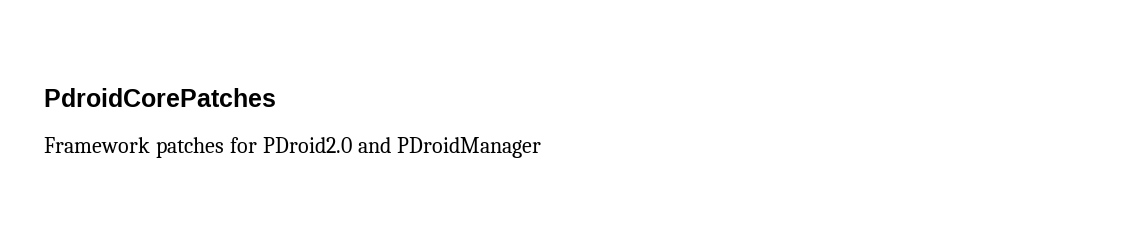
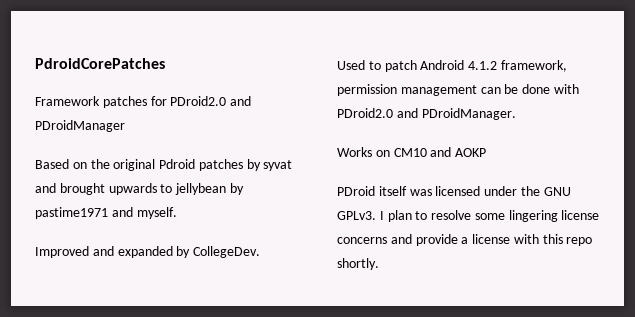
+ Based on the original Pdroid patches by syvat and brought upwards to jellybean by pastime1971 and myself.
+ Improved and expanded by CollegeDev.
+ Used to patch Android 4.1.2 framework, permission management can be done with PDroid2.0 and PDroidManager.
+ Works on CM10 and AOKP
+ PDroid itself was licensed under the GNU GPLv3. I plan to resolve some lingering license concerns and provide a license with this repo shortly.

